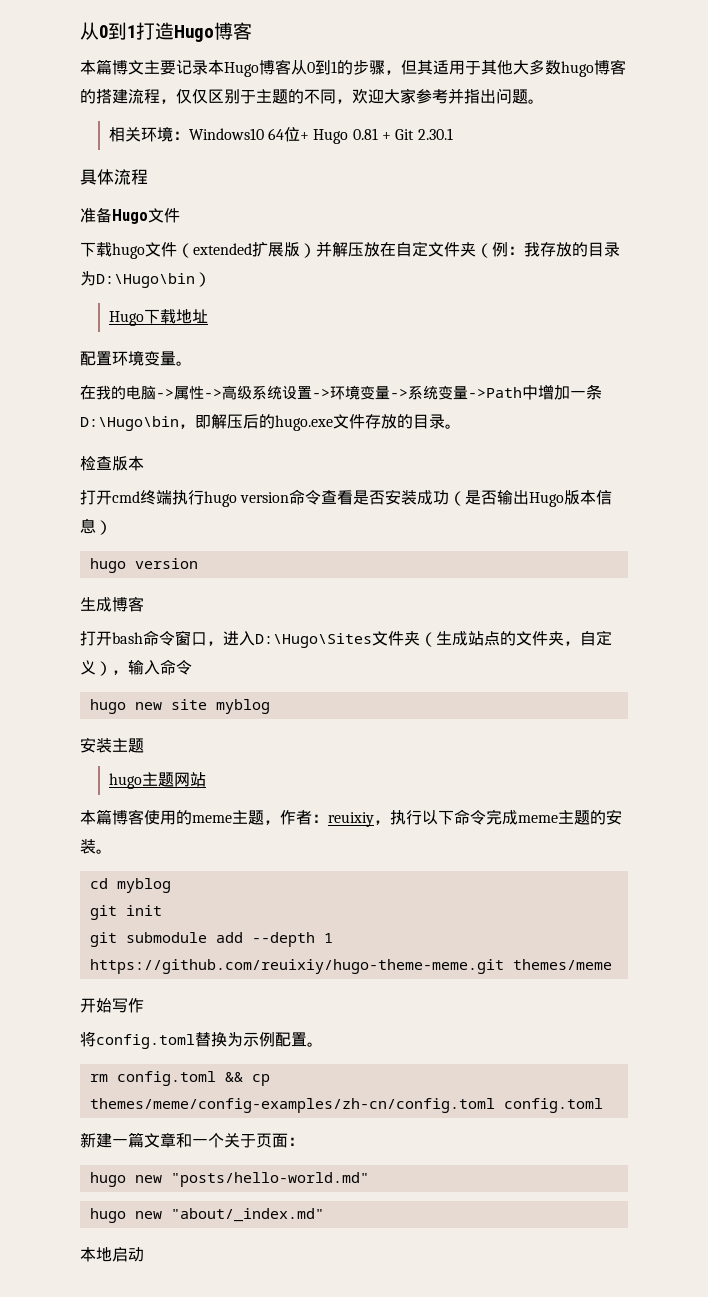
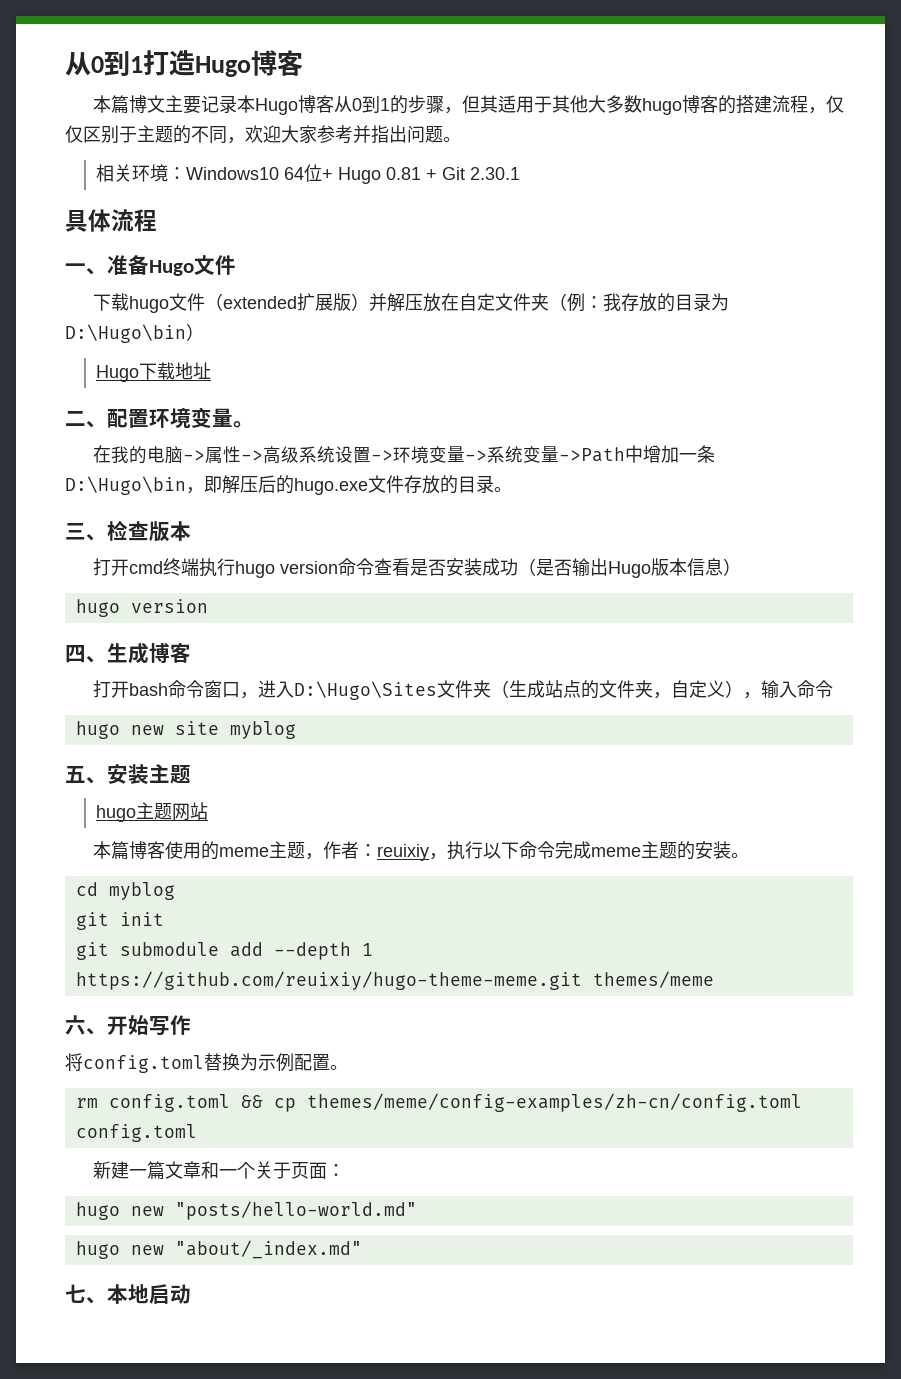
- 准备Hugo文件
+ 一、准备Hugo文件
- 配置环境变量。
+ 二、配置环境变量。
- 检查版本
+ 三、检查版本
- 生成博客
+ 四、生成博客
- 安装主题
+ 五、安装主题
- 开始写作
+ 六、开始写作
- 本地启动
+ 七、本地启动

